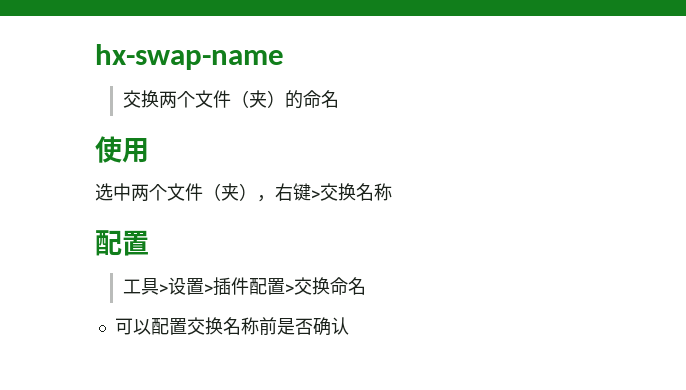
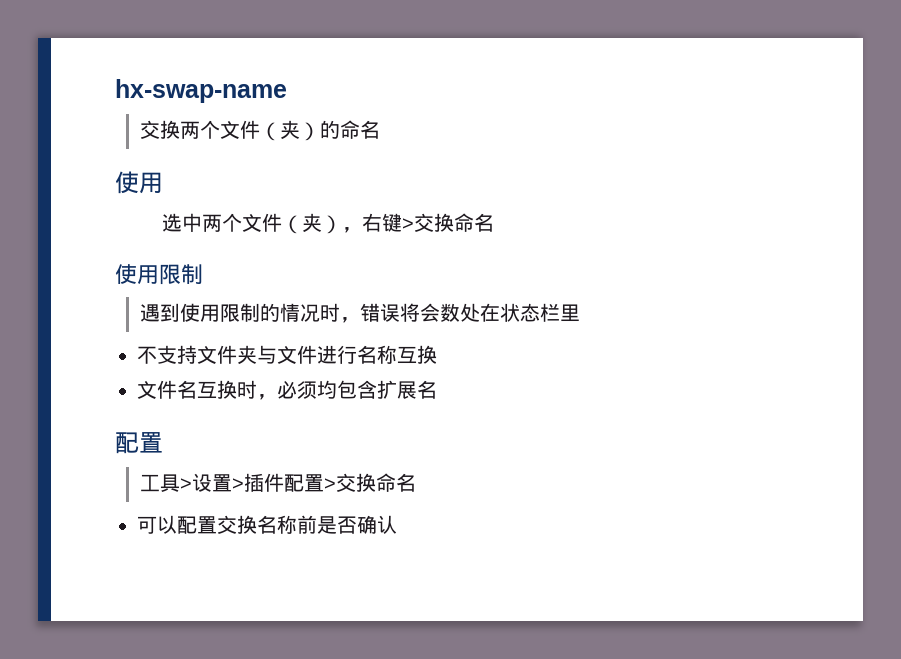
- 选中两个文件（夹），右键>交换名称
+ 选中两个文件（夹），右键>交换命名
+ 使用限制
+ 遇到使用限制的情况时，错误将会数处在状态栏里
+ 不支持文件夹与文件进行名称互换
+ 文件名互换时，必须均包含扩展名

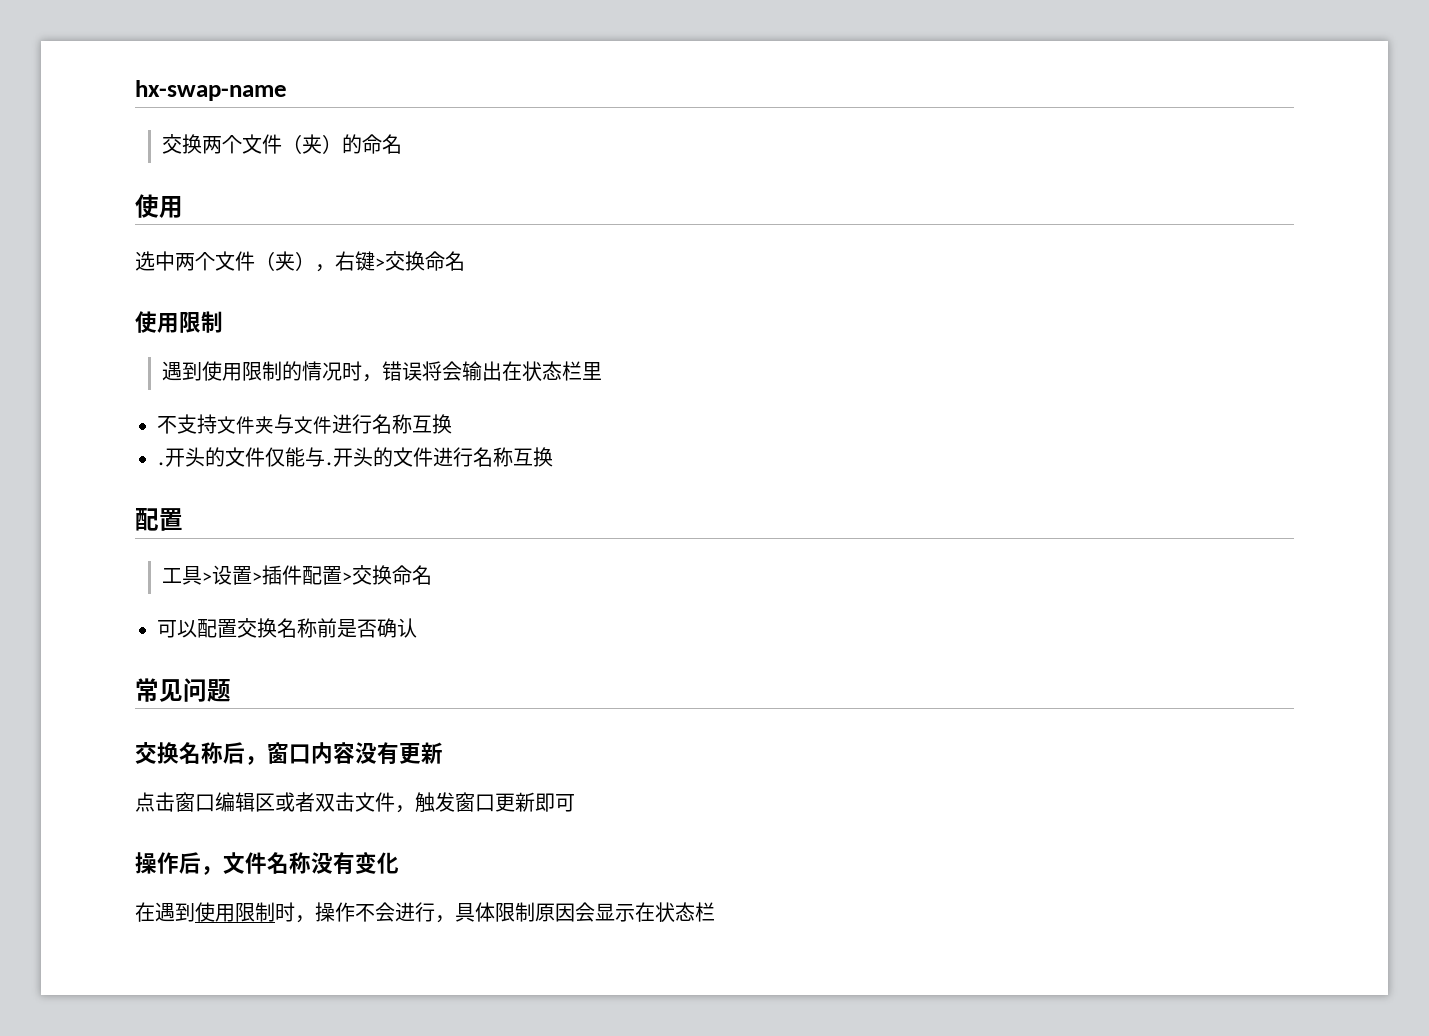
- 遇到使用限制的情况时，错误将会数处在状态栏里
+ 遇到使用限制的情况时，错误将会输出在状态栏里
- 文件名互换时，必须均包含扩展名
+ .开头的文件仅能与.开头的文件进行名称互换
+ 常见问题
+ 交换名称后，窗口内容没有更新
+ 点击窗口编辑区或者双击文件，触发窗口更新即可
+ 操作后，文件名称没有变化
+ 在遇到使用限制时，操作不会进行，具体限制原因会显示在状态栏

